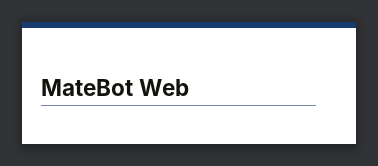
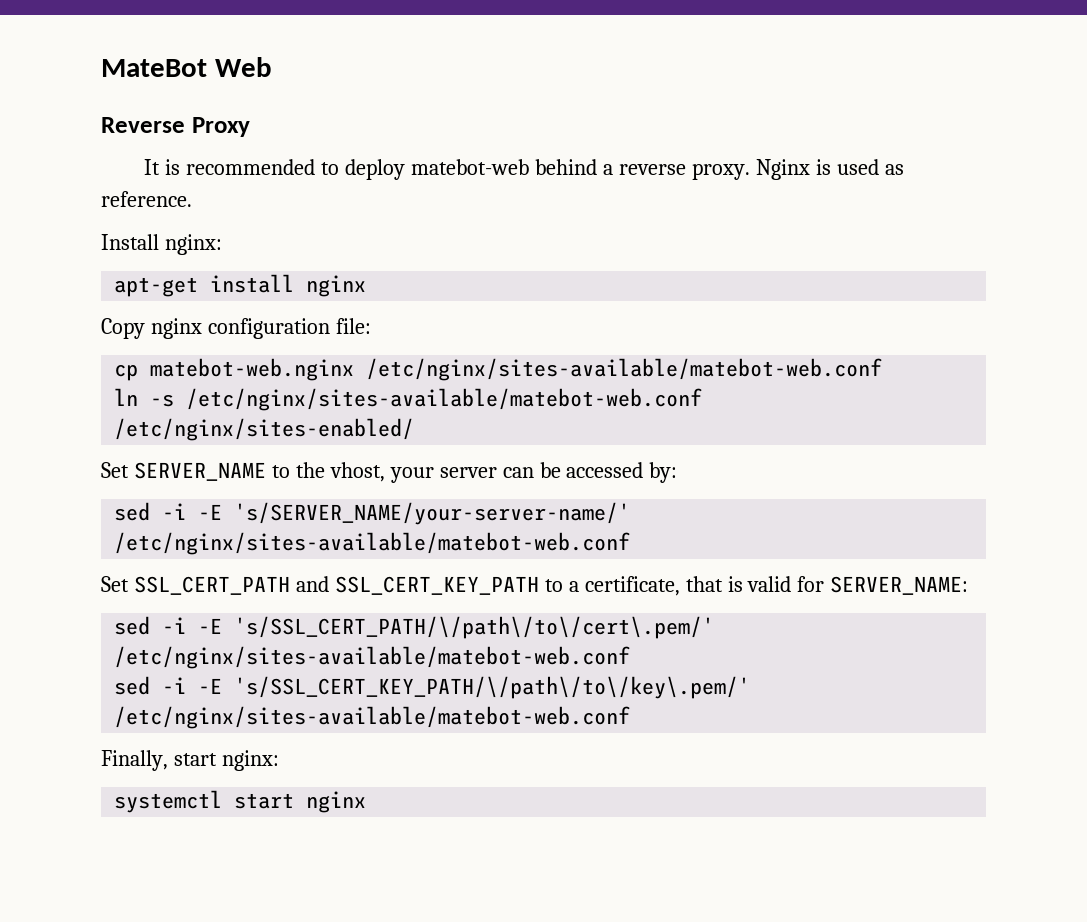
+ Reverse Proxy
+ It is recommended to deploy matebot-web behind a reverse proxy. Nginx is used as reference.
+ Install nginx:
+ apt-get install nginx
+ Copy nginx configuration file:
+ cp matebot-web.nginx /etc/nginx/sites-available/matebot-web.conf
+ ln -s /etc/nginx/sites-available/matebot-web.conf /etc/nginx/sites-enabled/
+ Set SERVER_NAME to the vhost, your server can be accessed by:
+ sed -i -E 's/SERVER_NAME/your-server-name/' /etc/nginx/sites-available/matebot-web.conf
+ Set SSL_CERT_PATH and SSL_CERT_KEY_PATH to a certificate, that is valid for SERVER_NAME:
+ sed -i -E 's/SSL_CERT_PATH/\/path\/to\/cert\.pem/' /etc/nginx/sites-available/matebot-web.conf
+ sed -i -E 's/SSL_CERT_KEY_PATH/\/path\/to\/key\.pem/' /etc/nginx/sites-available/matebot-web.conf
+ Finally, start nginx:
+ systemctl start nginx

